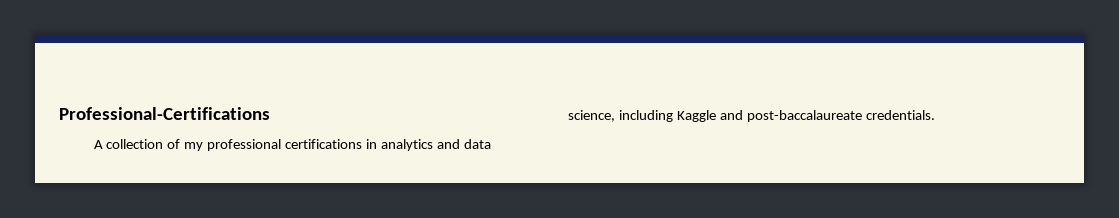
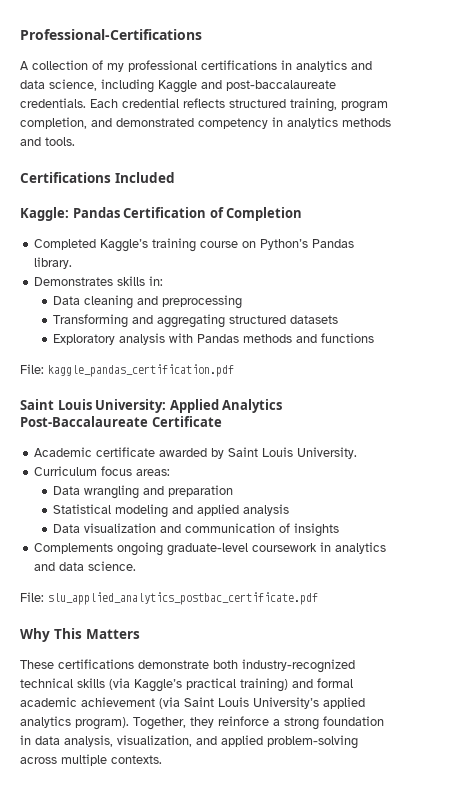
+ Each credential reflects structured training, program completion, and demonstrated competency in analytics methods and tools.
+ Certifications Included
+ Kaggle: Pandas Certification of Completion
+ Completed Kaggle’s training course on Python’s Pandas library.
+ Demonstrates skills in:
+ Data cleaning and preprocessing
+ Transforming and aggregating structured datasets
+ Exploratory analysis with Pandas methods and functions
+ File: kaggle_pandas_certification.pdf
+ Saint Louis University: Applied Analytics Post-Baccalaureate Certificate
+ Academic certificate awarded by Saint Louis University.
+ Curriculum focus areas:
+ Data wrangling and preparation
+ Statistical modeling and applied analysis
+ Data visualization and communication of insights
+ Complements ongoing graduate-level coursework in analytics and data science.
+ File: slu_applied_analytics_postbac_certificate.pdf
+ Why This Matters
+ These certifications demonstrate both industry-recognized technical skills (via Kaggle’s practical training) and formal academic achievement (via Saint Louis University’s applied analytics program). Together, they reinforce a strong foundation in data analysis, visualization, and applied problem-solving across multiple contexts.

